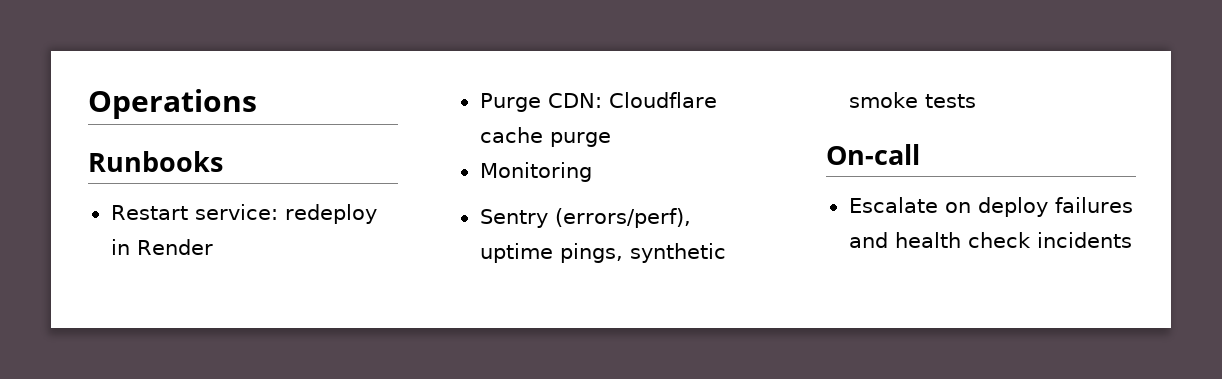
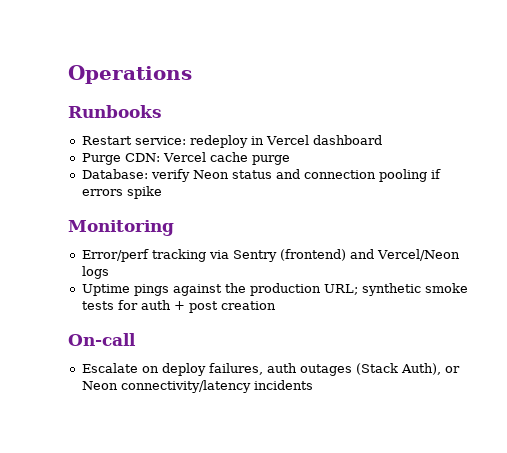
- Restart service: redeploy in Render
+ Restart service: redeploy in Vercel dashboard
- Purge CDN: Cloudflare cache purge
+ Purge CDN: Vercel cache purge
+ Database: verify Neon status and connection pooling if errors spike
  Monitoring
- Sentry (errors/perf), uptime pings, synthetic smoke tests
+ Error/perf tracking via Sentry (frontend) and Vercel/Neon logs
+ Uptime pings against the production URL; synthetic smoke tests for auth + post creation
  On-call
- Escalate on deploy failures and health check incidents
+ Escalate on deploy failures, auth outages (Stack Auth), or Neon connectivity/latency incidents

